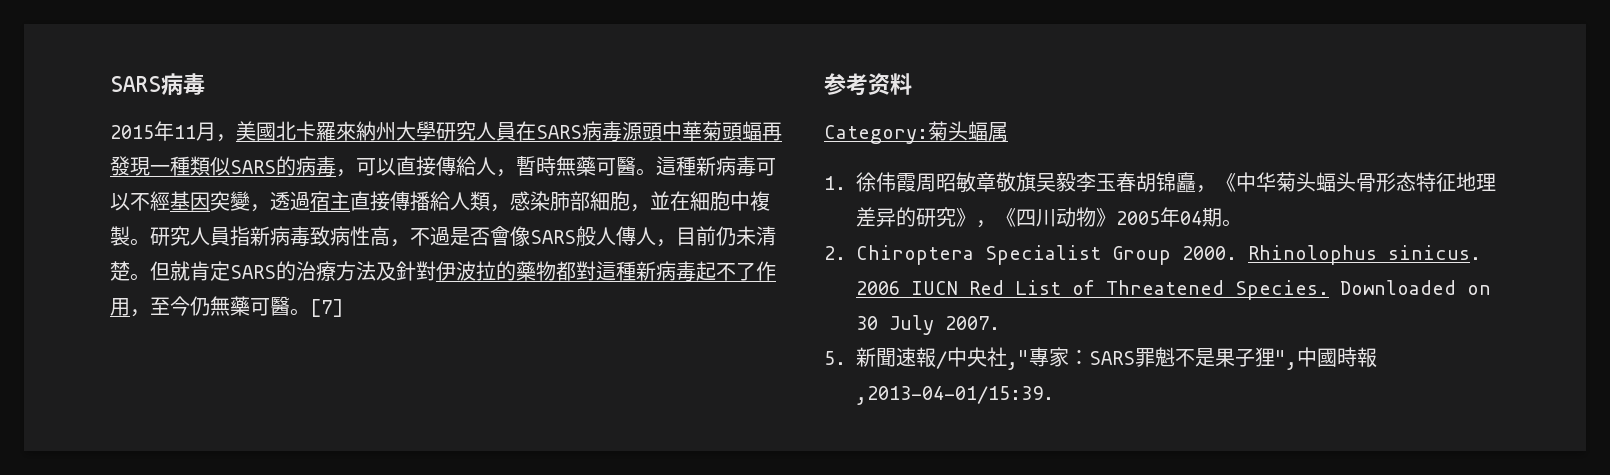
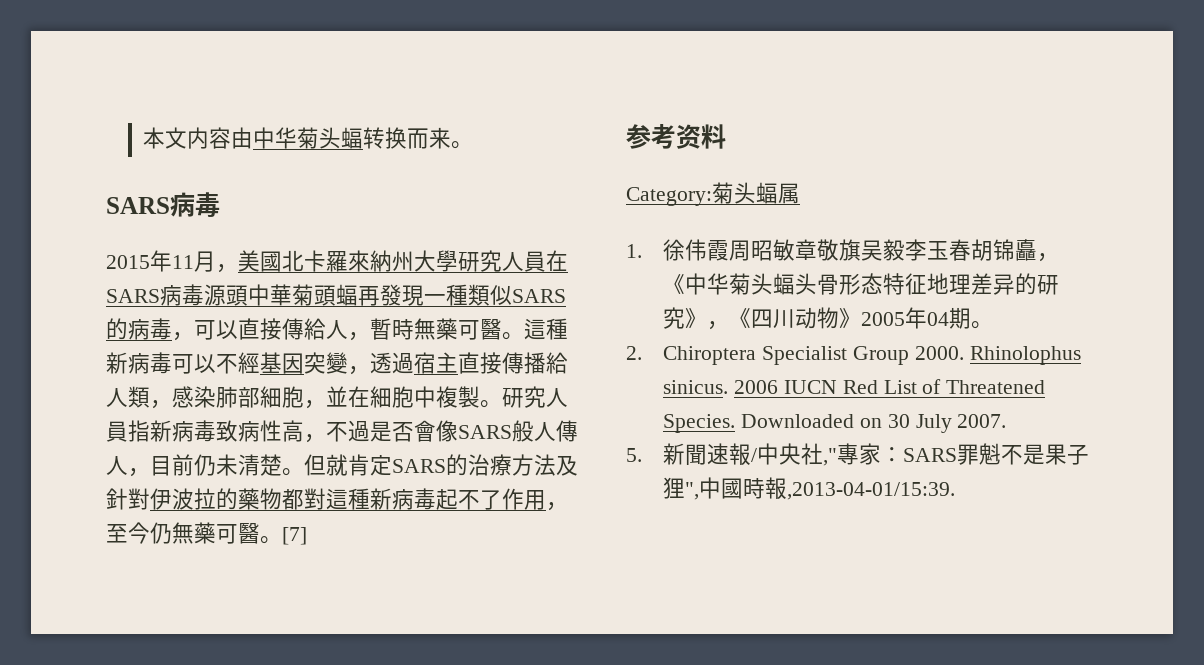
+ 本文内容由中华菊头蝠转换而来。

